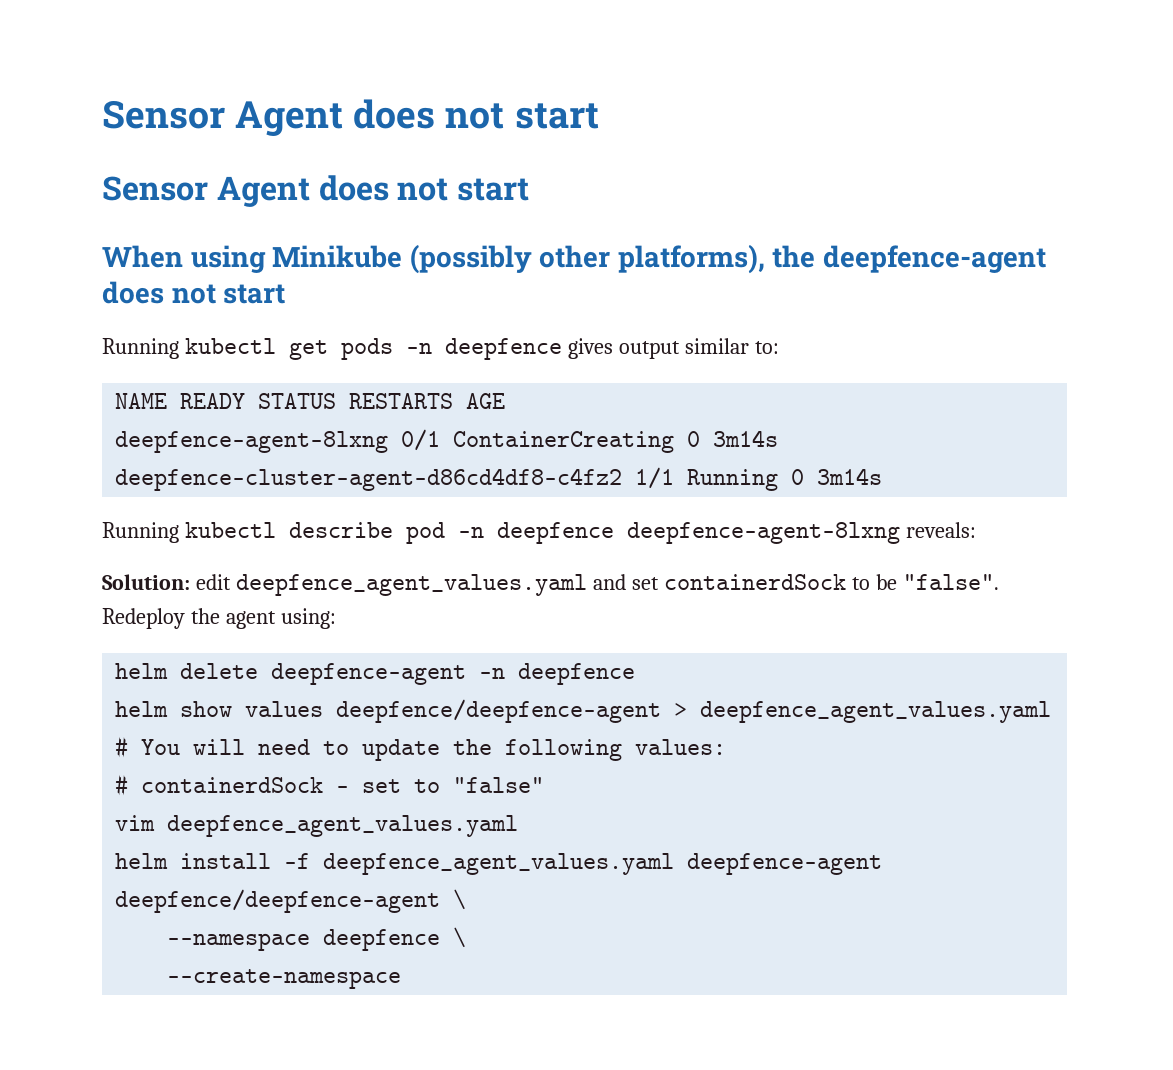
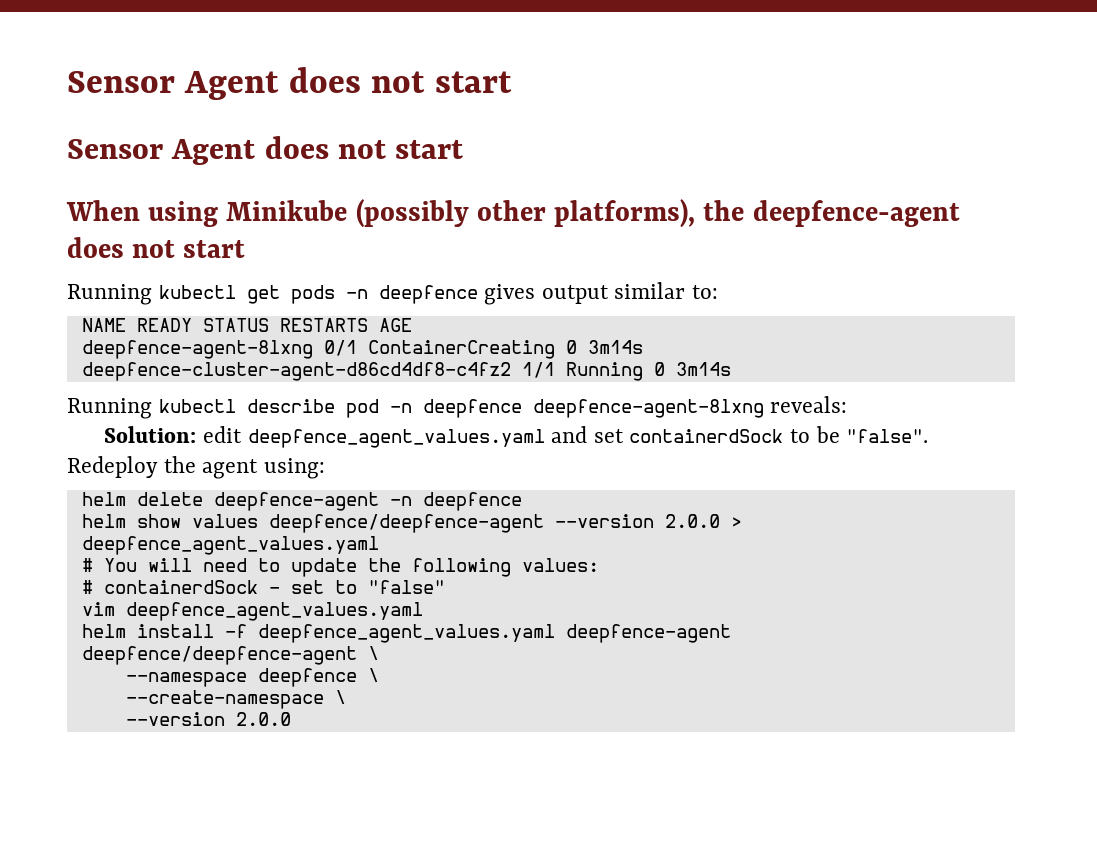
- helm show values deepfence/deepfence-agent > deepfence_agent_values.yaml
+ helm show values deepfence/deepfence-agent --version 2.0.0 > deepfence_agent_values.yaml
- --create-namespace
+ --create-namespace \
+ --version 2.0.0

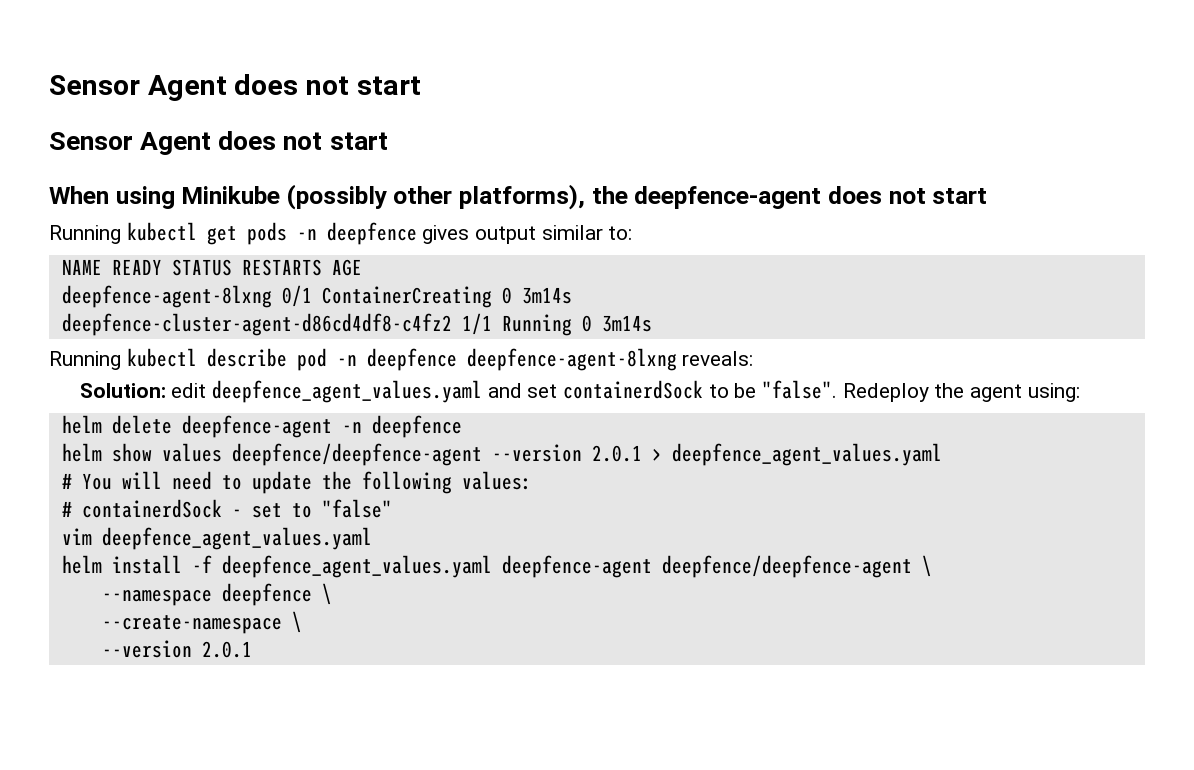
- helm show values deepfence/deepfence-agent --version 2.0.0 > deepfence_agent_values.yaml
+ helm show values deepfence/deepfence-agent --version 2.0.1 > deepfence_agent_values.yaml
  --create-namespace \
- --version 2.0.0
+ --version 2.0.1

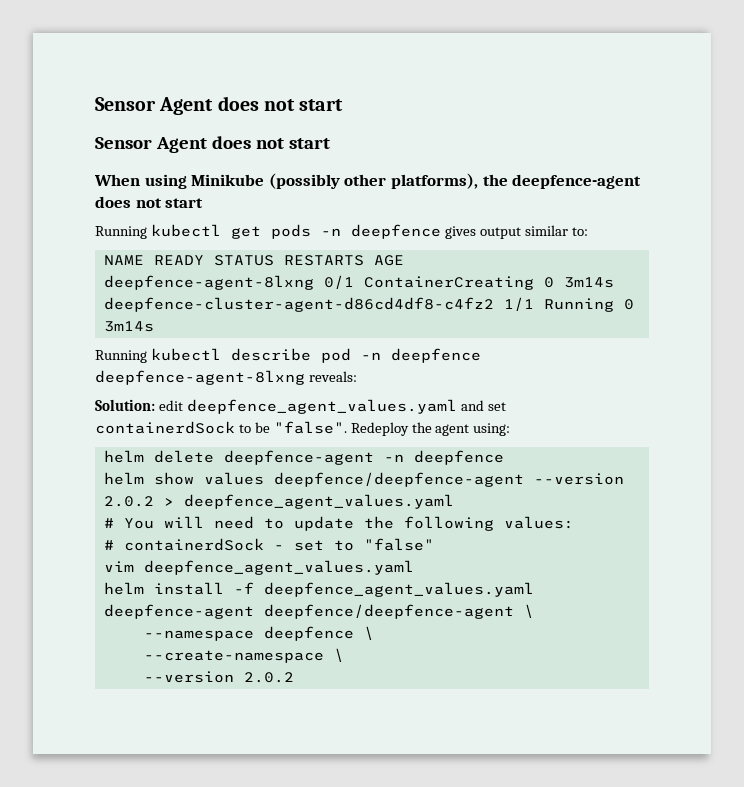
- helm show values deepfence/deepfence-agent --version 2.0.1 > deepfence_agent_values.yaml
+ helm show values deepfence/deepfence-agent --version 2.0.2 > deepfence_agent_values.yaml
  --create-namespace \
- --version 2.0.1
+ --version 2.0.2

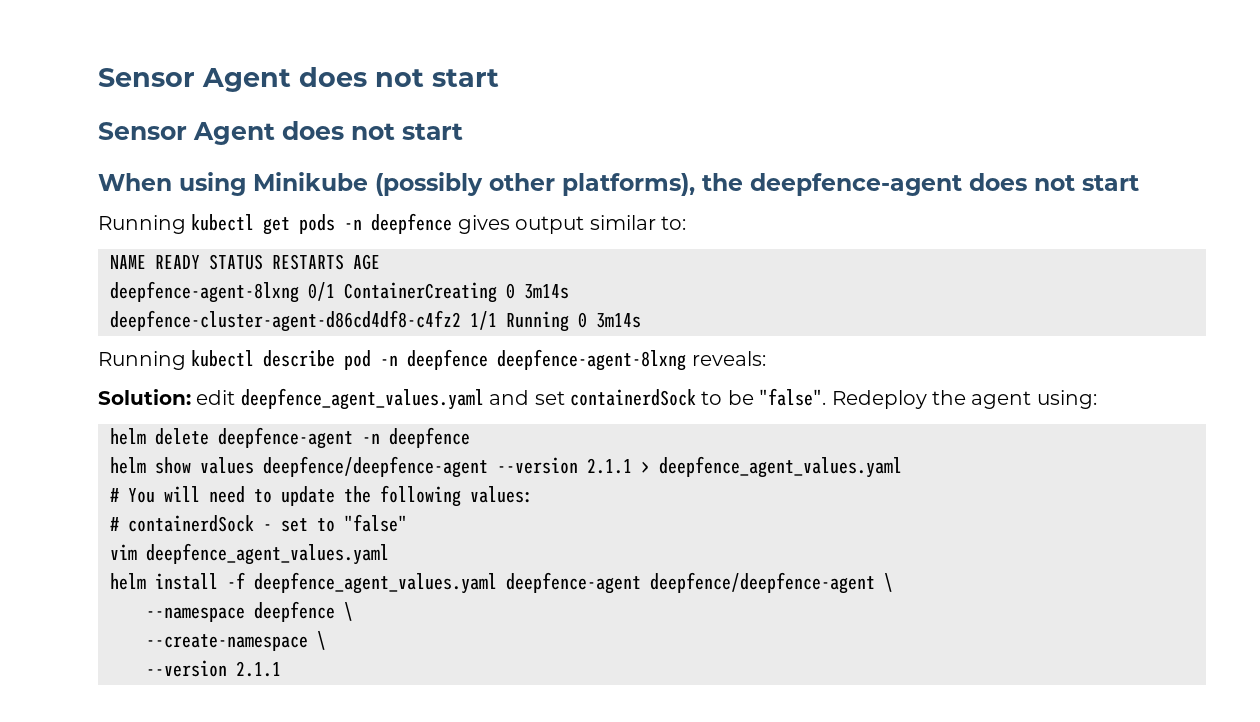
- helm show values deepfence/deepfence-agent --version 2.0.2 > deepfence_agent_values.yaml
+ helm show values deepfence/deepfence-agent --version 2.1.1 > deepfence_agent_values.yaml
  --create-namespace \
- --version 2.0.2
+ --version 2.1.1

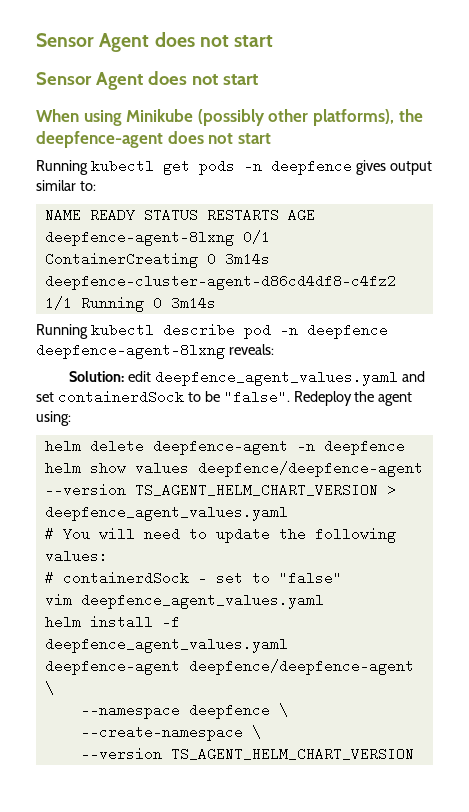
- helm show values deepfence/deepfence-agent --version 2.1.1 > deepfence_agent_values.yaml
+ helm show values deepfence/deepfence-agent --version TS_AGENT_HELM_CHART_VERSION > deepfence_agent_values.yaml
  --create-namespace \
- --version 2.1.1
+ --version TS_AGENT_HELM_CHART_VERSION

